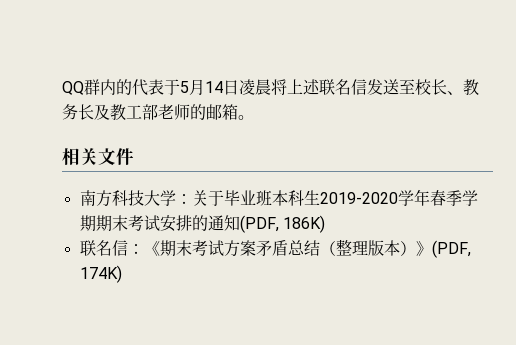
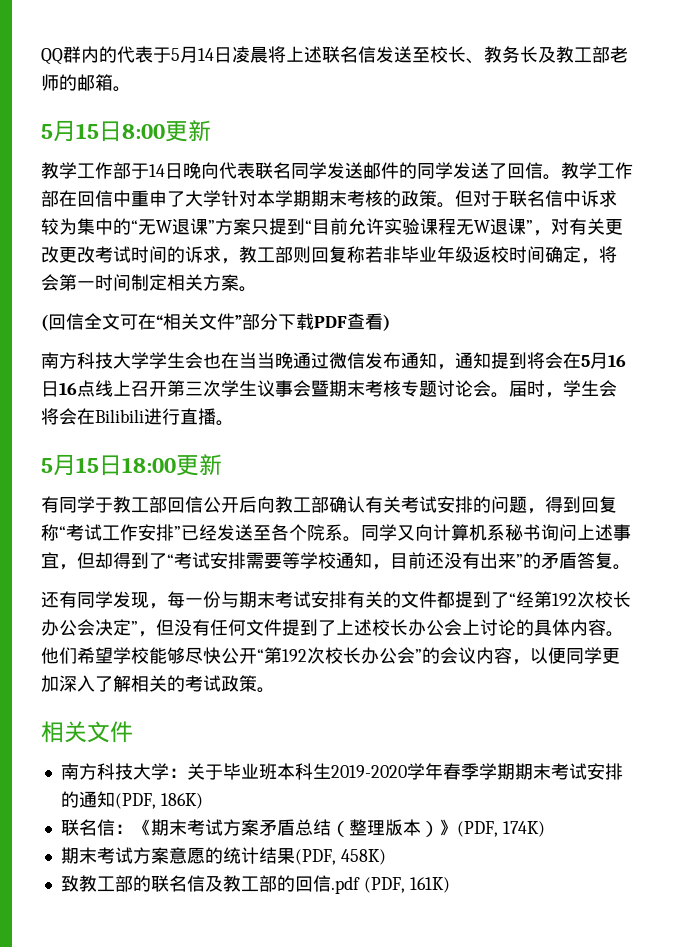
+ 5月15日8:00更新
+ 教学工作部于14日晚向代表联名同学发送邮件的同学发送了回信。教学工作部在回信中重申了大学针对本学期期末考核的政策。但对于联名信中诉求较为集中的“无W退课”方案只提到“目前允许实验课程无W退课”，对有关更改更改考试时间的诉求，教工部则回复称若非毕业年级返校时间确定，将会第一时间制定相关方案。
+ (回信全文可在“相关文件”部分下载PDF查看)
+ 南方科技大学学生会也在当当晚通过微信发布通知，通知提到将会在5月16日16点线上召开第三次学生议事会暨期末考核专题讨论会。届时，学生会将会在Bilibili进行直播。
+ 5月15日18:00更新
+ 有同学于教工部回信公开后向教工部确认有关考试安排的问题，得到回复称“考试工作安排”已经发送至各个院系。同学又向计算机系秘书询问上述事宜，但却得到了“考试安排需要等学校通知，目前还没有出来”的矛盾答复。
+ 还有同学发现，每一份与期末考试安排有关的文件都提到了“经第192次校长办公会决定”，但没有任何文件提到了上述校长办公会上讨论的具体内容。他们希望学校能够尽快公开“第192次校长办公会”的会议内容，以便同学更加深入了解相关的考试政策。
+ 期末考试方案意愿的统计结果(PDF, 458K)
+ 致教工部的联名信及教工部的回信.pdf (PDF, 161K)

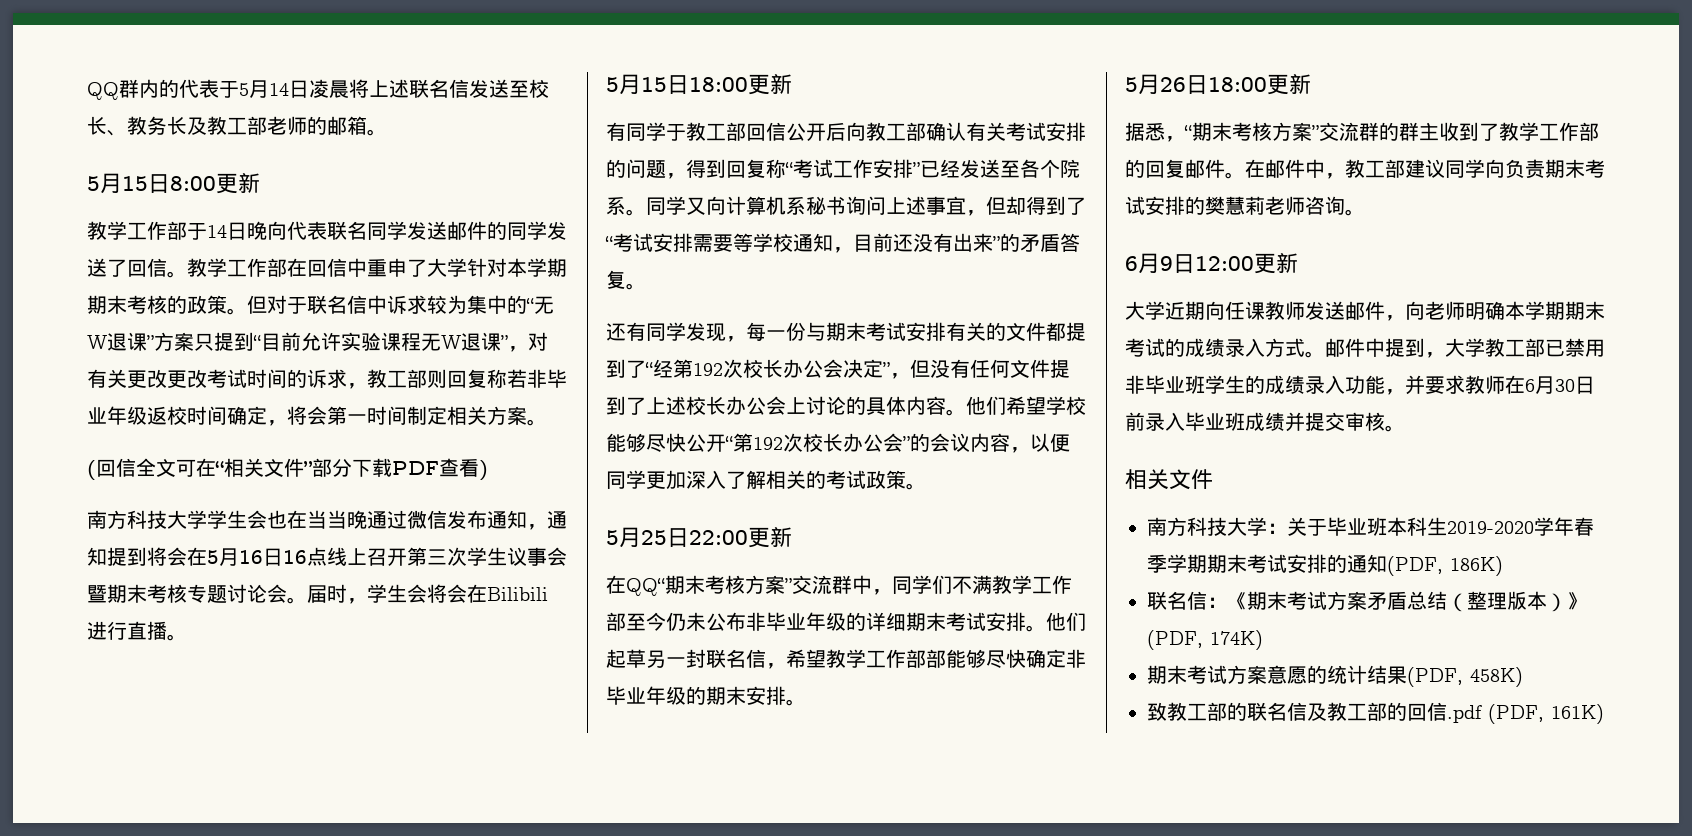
+ 5月25日22:00更新
+ 在QQ“期末考核方案”交流群中，同学们不满教学工作部至今仍未公布非毕业年级的详细期末考试安排。他们起草另一封联名信，希望教学工作部部能够尽快确定非毕业年级的期末安排。
+ 5月26日18:00更新
+ 据悉，“期末考核方案”交流群的群主收到了教学工作部的回复邮件。在邮件中，教工部建议同学向负责期末考试安排的樊慧莉老师咨询。
+ 6月9日12:00更新
+ 大学近期向任课教师发送邮件，向老师明确本学期期末考试的成绩录入方式。邮件中提到，大学教工部已禁用非毕业班学生的成绩录入功能，并要求教师在6月30日前录入毕业班成绩并提交审核。

